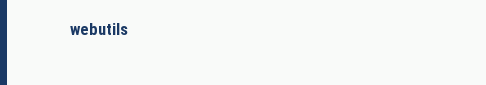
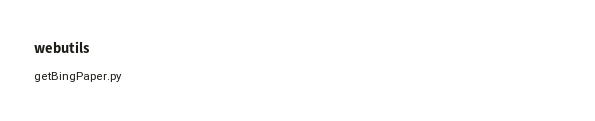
+ getBingPaper.py

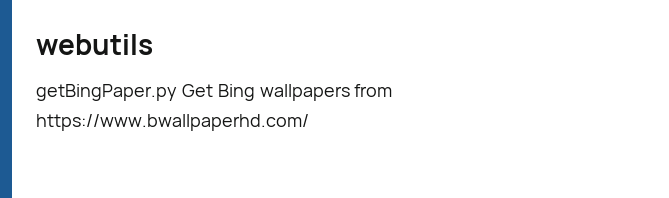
- getBingPaper.py
+ getBingPaper.py Get Bing wallpapers from https://www.bwallpaperhd.com/

